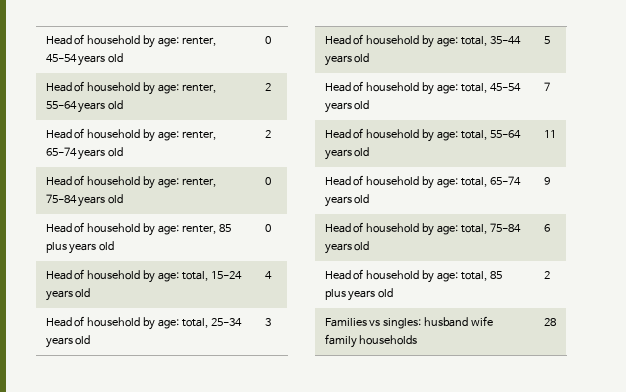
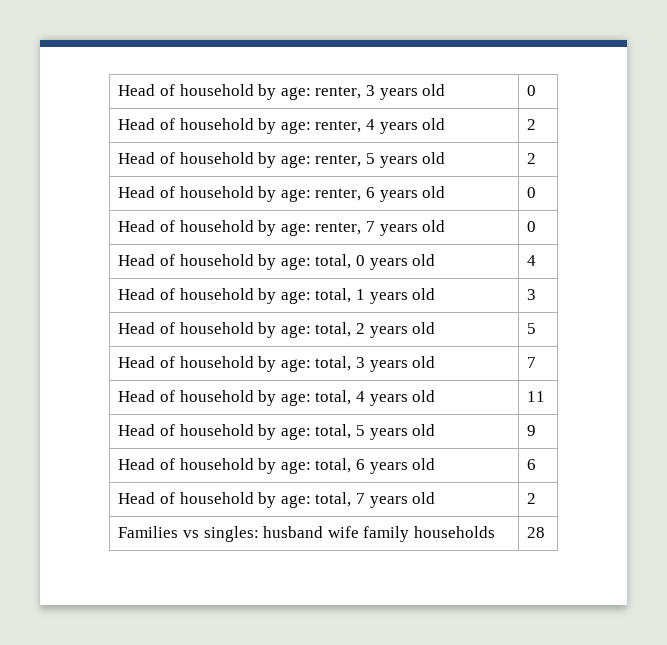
- Head of household by age: renter, 45-54 years old | 0
- Head of household by age: renter, 55-64 years old | 2
- Head of household by age: renter, 65-74 years old | 2
- Head of household by age: renter, 75-84 years old | 0
- Head of household by age: renter, 85 plus years old | 0
+ Head of household by age: renter, 3 years old | 0
+ Head of household by age: renter, 4 years old | 2
+ Head of household by age: renter, 5 years old | 2
+ Head of household by age: renter, 6 years old | 0
+ Head of household by age: renter, 7 years old | 0
- Head of household by age: total, 15-24 years old | 4
+ Head of household by age: total, 0 years old | 4
- Head of household by age: total, 25-34 years old | 3
+ Head of household by age: total, 1 years old | 3
- Head of household by age: total, 35-44 years old | 5
+ Head of household by age: total, 2 years old | 5
- Head of household by age: total, 45-54 years old | 7
+ Head of household by age: total, 3 years old | 7
- Head of household by age: total, 55-64 years old | 11
+ Head of household by age: total, 4 years old | 11
- Head of household by age: total, 65-74 years old | 9
+ Head of household by age: total, 5 years old | 9
- Head of household by age: total, 75-84 years old | 6
+ Head of household by age: total, 6 years old | 6
- Head of household by age: total, 85 plus years old | 2
+ Head of household by age: total, 7 years old | 2

